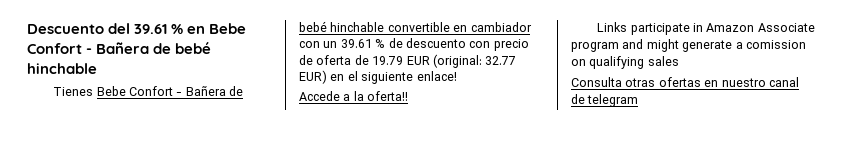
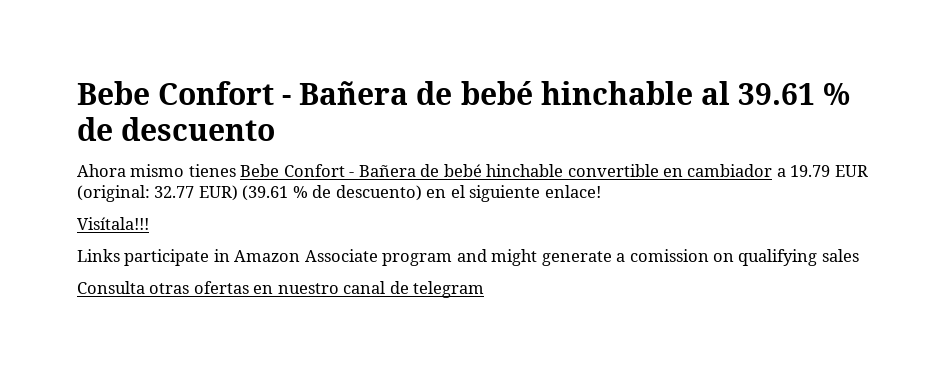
- Descuento del 39.61 % en Bebe Confort - Bañera de bebé hinchable
- Tienes Bebe Confort - Bañera de bebé hinchable convertible en cambiador con un 39.61 % de descuento con precio de oferta de 19.79 EUR (original: 32.77 EUR) en el siguiente enlace!
+ Bebe Confort - Bañera de bebé hinchable al 39.61 % de descuento
+ Ahora mismo tienes Bebe Confort - Bañera de bebé hinchable convertible en cambiador a 19.79 EUR (original: 32.77 EUR) (39.61 % de descuento) en el siguiente enlace!
- Accede a la oferta!!
+ Visítala!!!

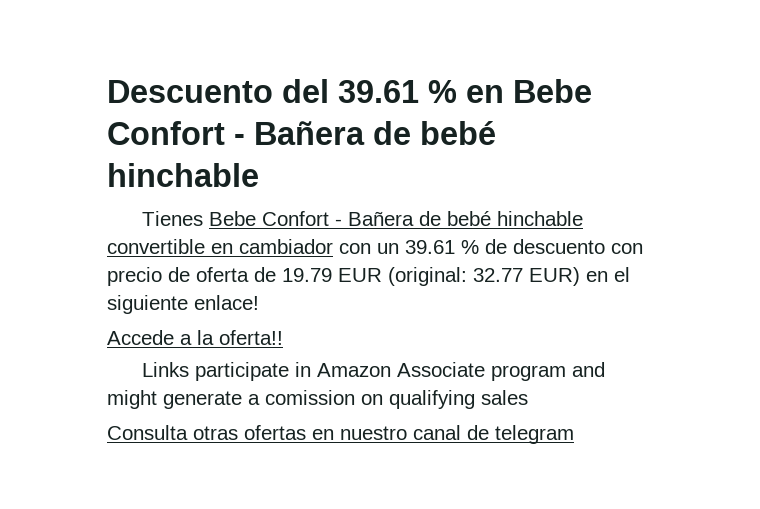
- Bebe Confort - Bañera de bebé hinchable al 39.61 % de descuento
- Ahora mismo tienes Bebe Confort - Bañera de bebé hinchable convertible en cambiador a 19.79 EUR (original: 32.77 EUR) (39.61 % de descuento) en el siguiente enlace!
+ Descuento del 39.61 % en Bebe Confort - Bañera de bebé hinchable
+ Tienes Bebe Confort - Bañera de bebé hinchable convertible en cambiador con un 39.61 % de descuento con precio de oferta de 19.79 EUR (original: 32.77 EUR) en el siguiente enlace!
- Visítala!!!
+ Accede a la oferta!!

